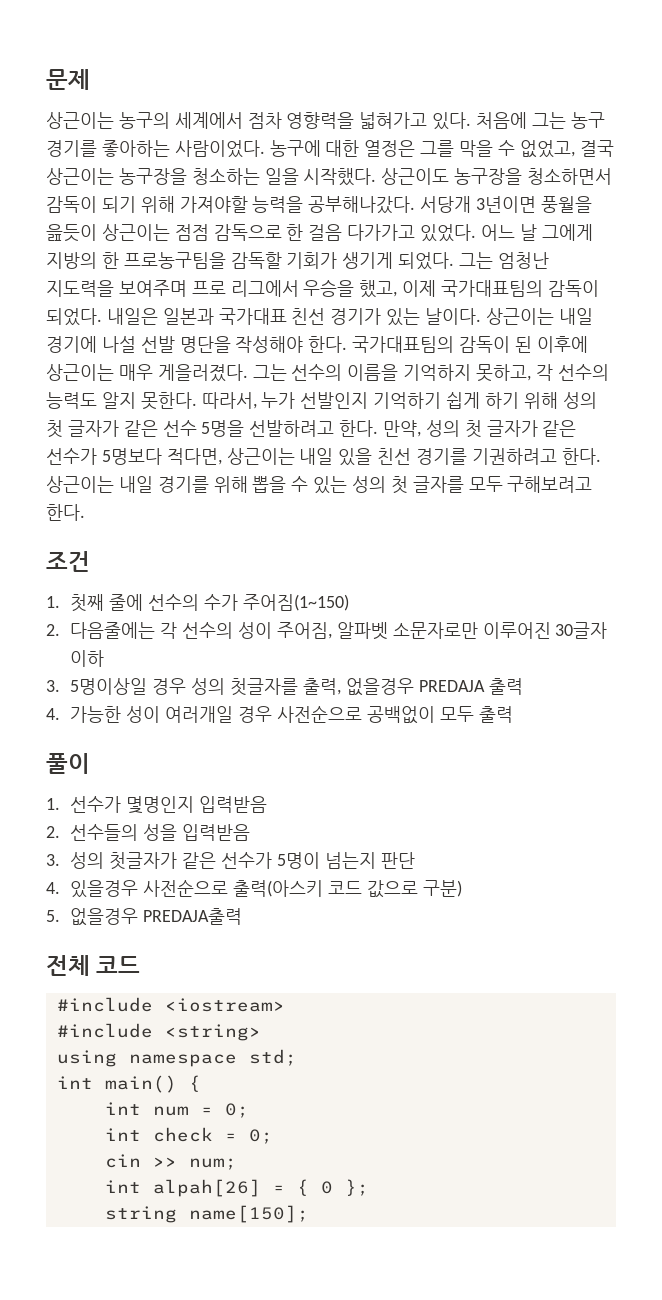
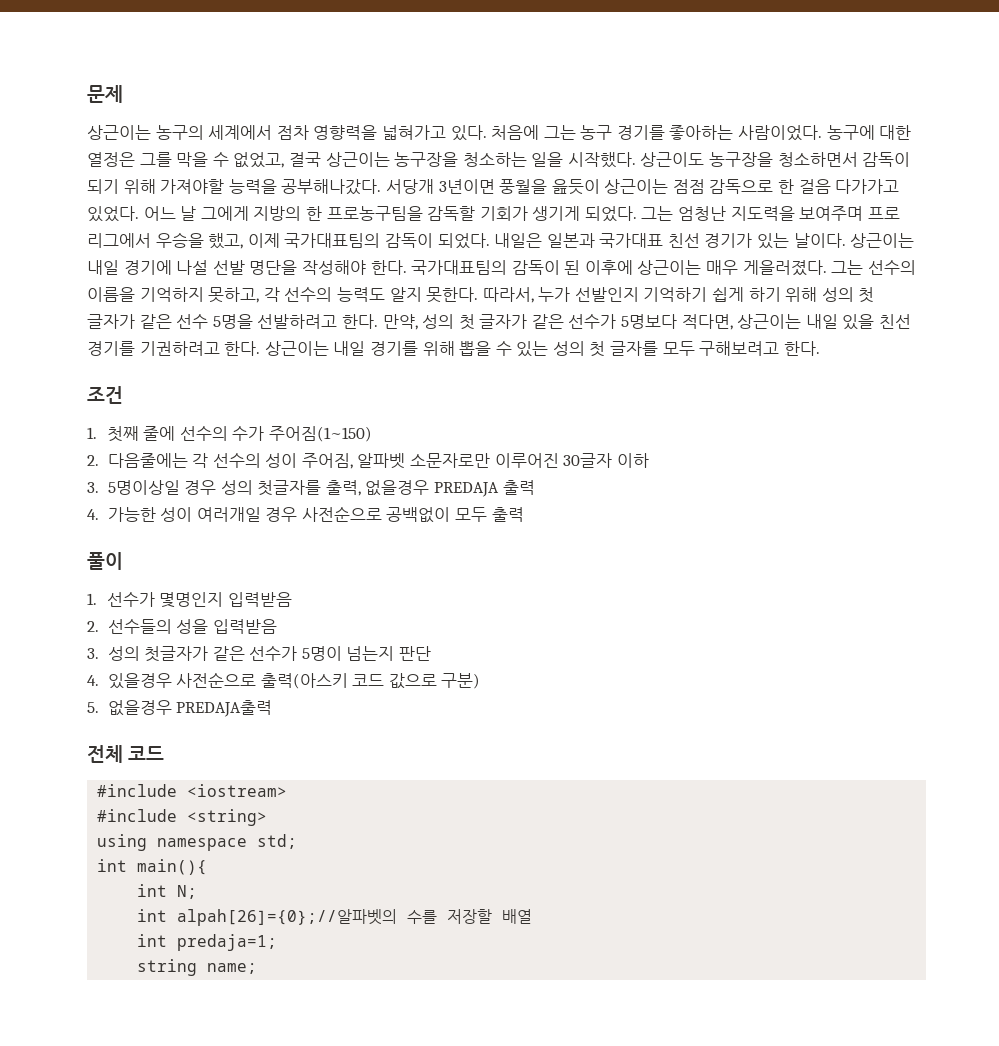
- int main() {
- int num = 0;
- int check = 0;
- cin >> num;
- int alpah[26] = { 0 };
+ int main(){
+ int N;
+ int alpah[26]={0};//알파벳의 수를 저장할 배열
+ int predaja=1;
- string name[150];
+ string name;

